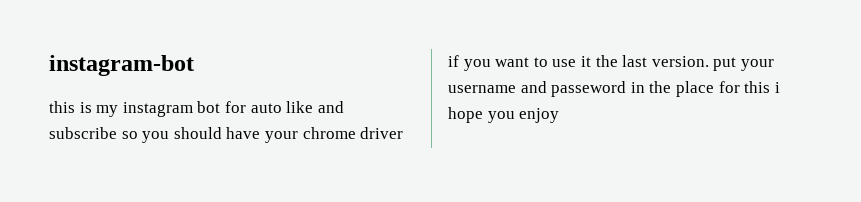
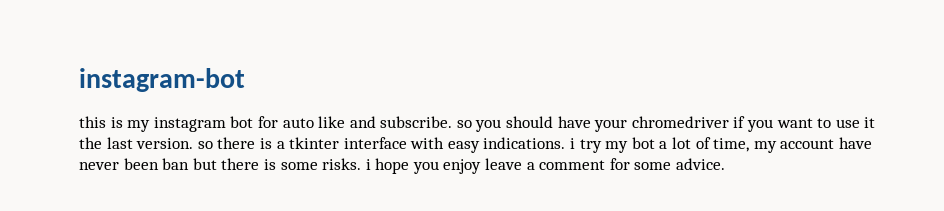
- this is my instagram bot for auto like and subscribe so you should have your chrome driver if you want to use it the last version. put your username and passeword in the place for this i hope you enjoy
+ this is my instagram bot for auto like and subscribe. so you should have your chromedriver if you want to use it the last version. so there is a tkinter interface with easy indications. i try my bot a lot of time, my account have never been ban but there is some risks. i hope you enjoy leave a comment for some advice.

